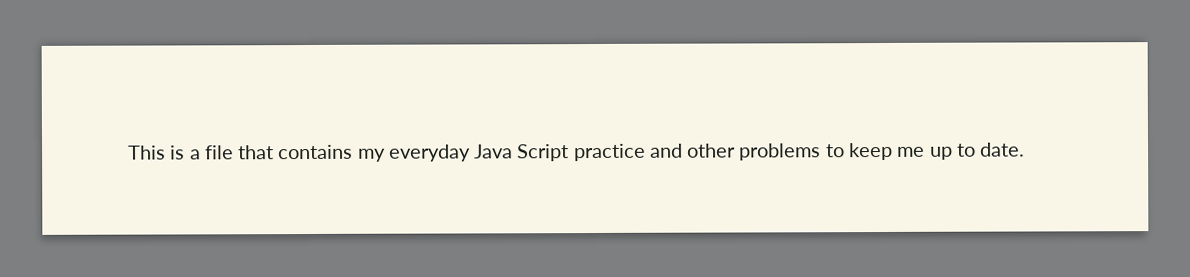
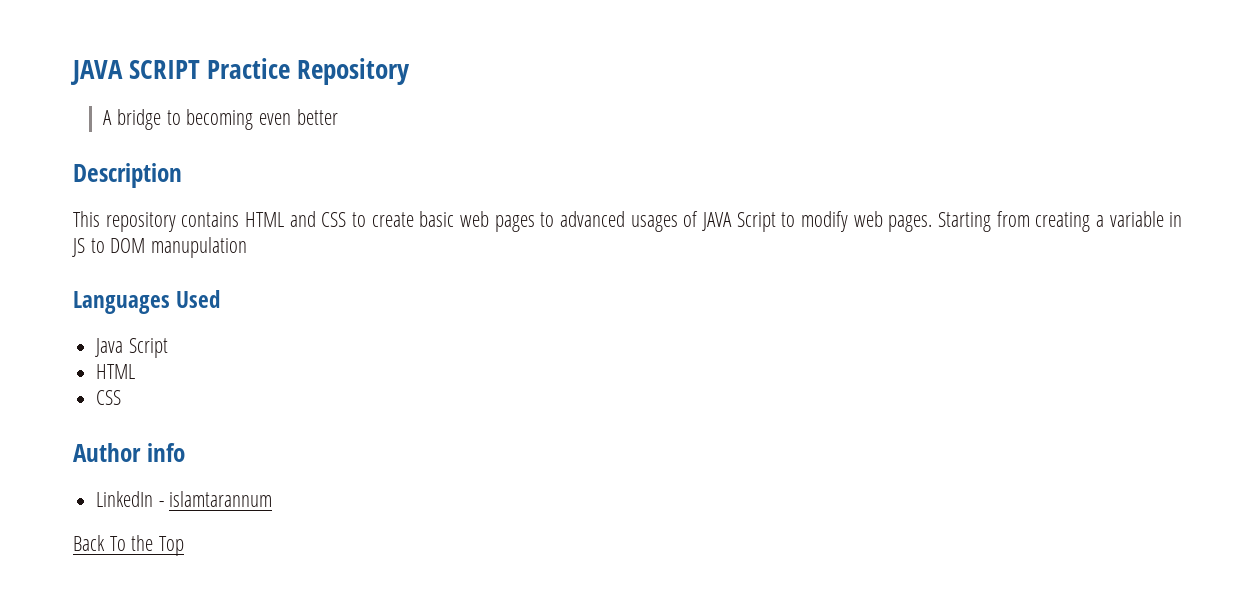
- This is a file that contains my everyday Java Script practice and other problems to keep me up to date.
+ JAVA SCRIPT Practice Repository
+ A bridge to becoming even better
+ Description
+ This repository contains HTML and CSS to create basic web pages to advanced usages of JAVA Script to modify web pages. Starting from creating a variable in JS to DOM manupulation
+ Languages Used
+ Java Script
+ HTML
+ CSS
+ Author info
+ LinkedIn - islamtarannum
+ Back To the Top

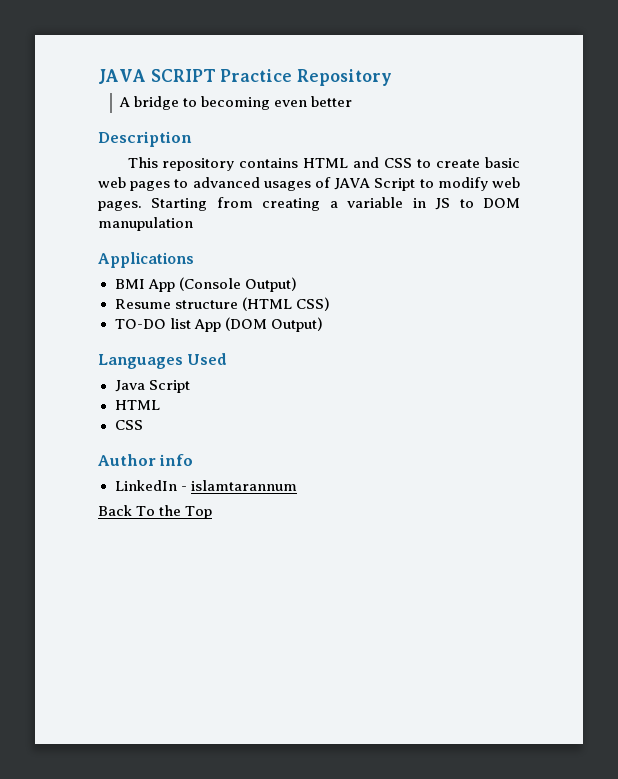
+ Applications
+ BMI App (Console Output)
+ Resume structure (HTML CSS)
+ TO-DO list App (DOM Output)

